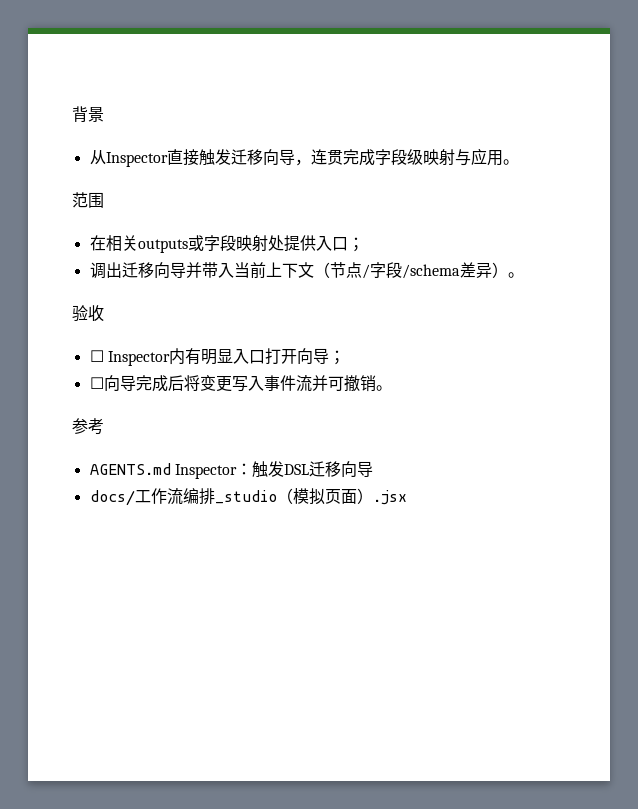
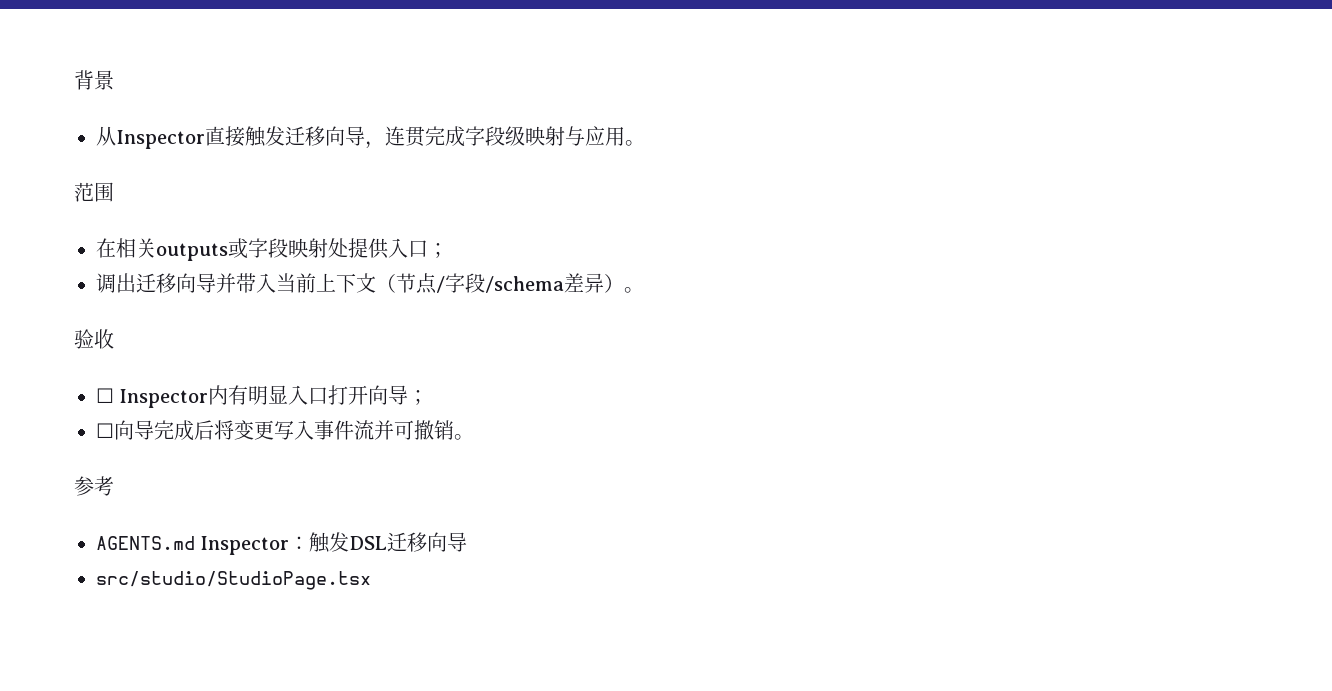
- docs/工作流编排_studio（模拟页面）.jsx
+ src/studio/StudioPage.tsx

